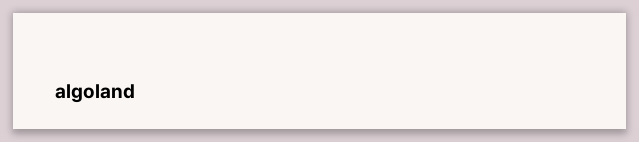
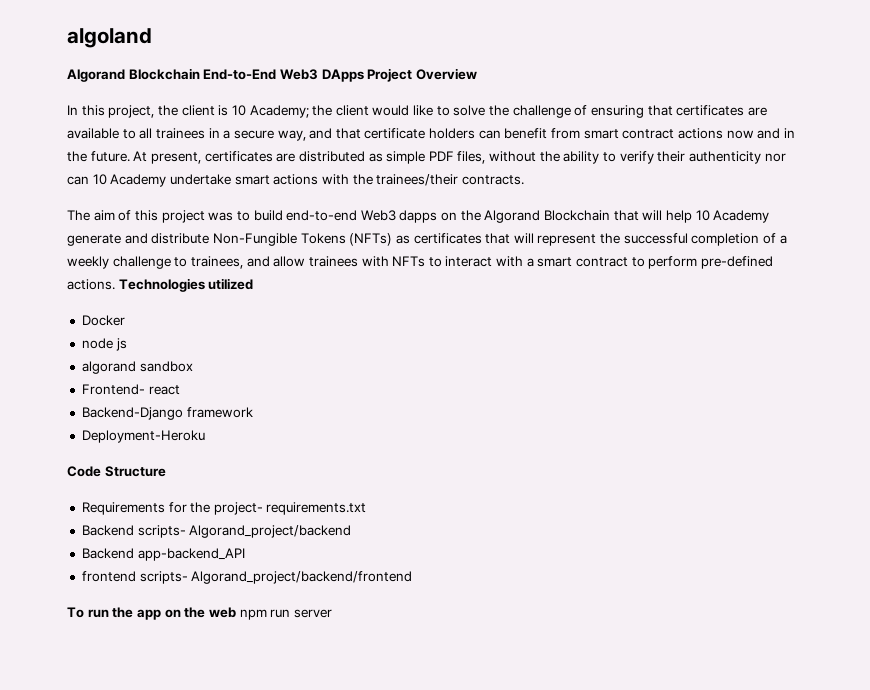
+ Algorand Blockchain End-to-End Web3 DApps Project Overview
+ In this project, the client is 10 Academy; the client would like to solve the challenge of ensuring that certificates are available to all trainees in a secure way, and that certificate holders can benefit from smart contract actions now and in the future. At present, certificates are distributed as simple PDF files, without the ability to verify their authenticity nor can 10 Academy undertake smart actions with the trainees/their contracts.
+ The aim of this project was to build end-to-end Web3 dapps on the Algorand Blockchain that will help 10 Academy generate and distribute Non-Fungible Tokens (NFTs) as certificates that will represent the successful completion of a weekly challenge to trainees, and allow trainees with NFTs to interact with a smart contract to perform pre-defined actions. Technologies utilized
+ Docker
+ node js
+ algorand sandbox
+ Frontend- react
+ Backend-Django framework
+ Deployment-Heroku
+ Code Structure
+ Requirements for the project- requirements.txt
+ Backend scripts- Algorand_project/backend
+ Backend app-backend_API
+ frontend scripts- Algorand_project/backend/frontend
+ To run the app on the web npm run server

